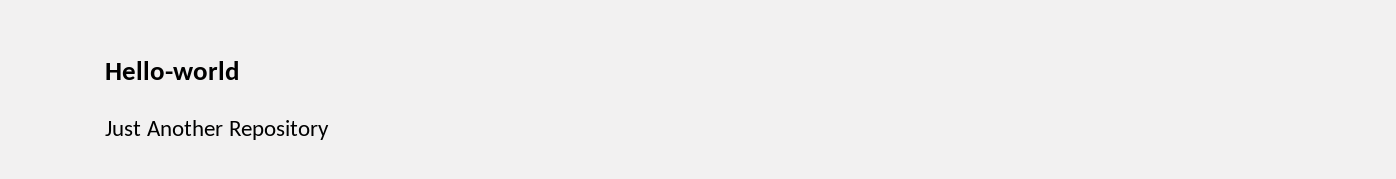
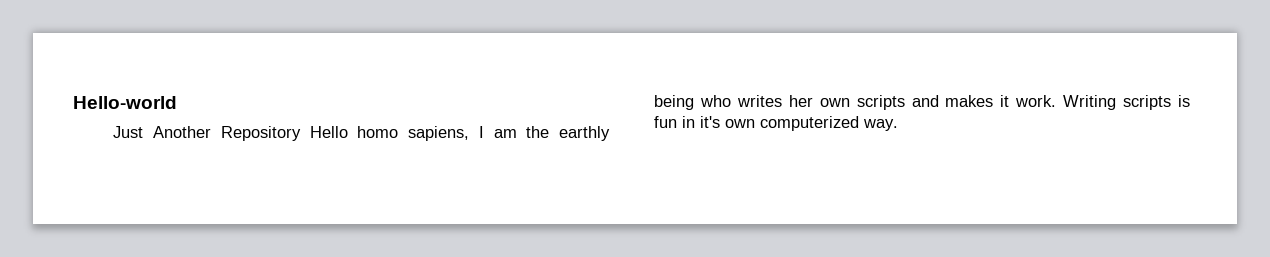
- Just Another Repository
+ Just Another Repository Hello homo sapiens, I am the earthly being who writes her own scripts and makes it work. Writing scripts is fun in it's own computerized way.

